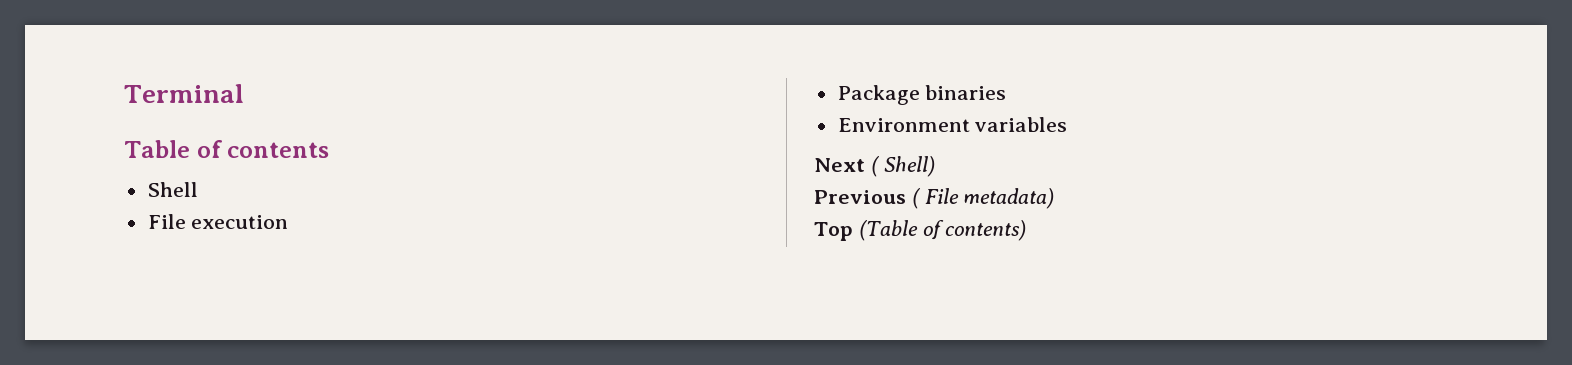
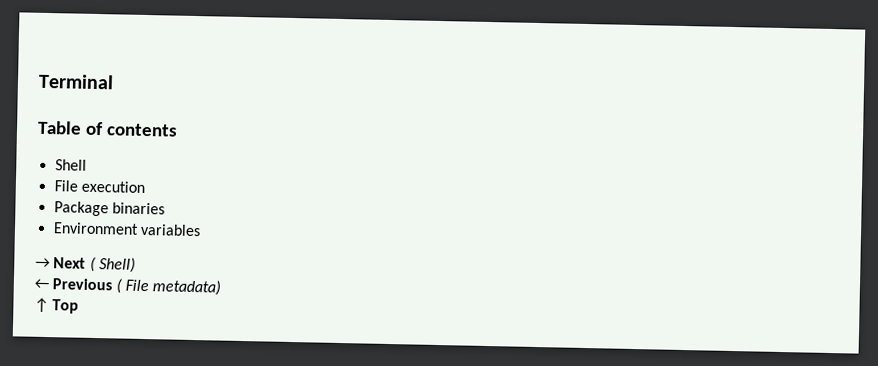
- Next ( Shell)
+ → Next ( Shell)
- Previous ( File metadata)
+ ← Previous ( File metadata)
- Top (Table of contents)
+ ↑ Top

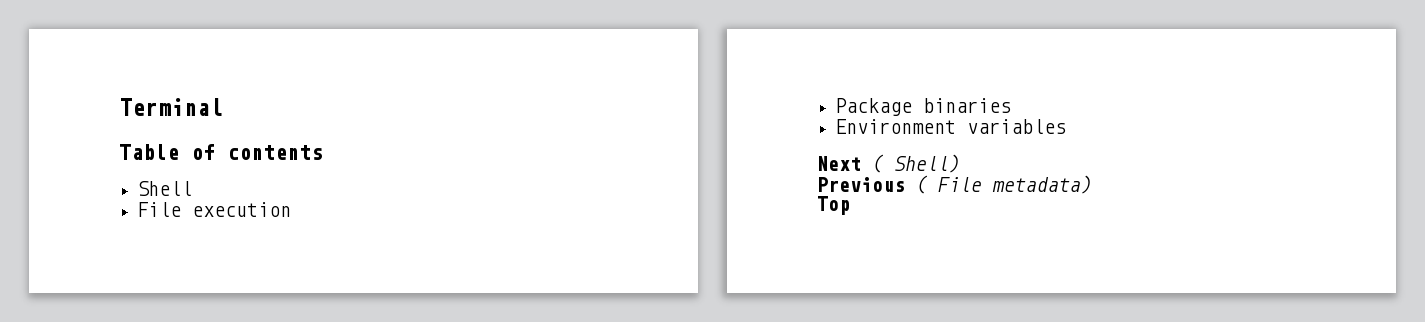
- → Next ( Shell)
+ Next ( Shell)
- ← Previous ( File metadata)
+ Previous ( File metadata)
- ↑ Top
+ Top

